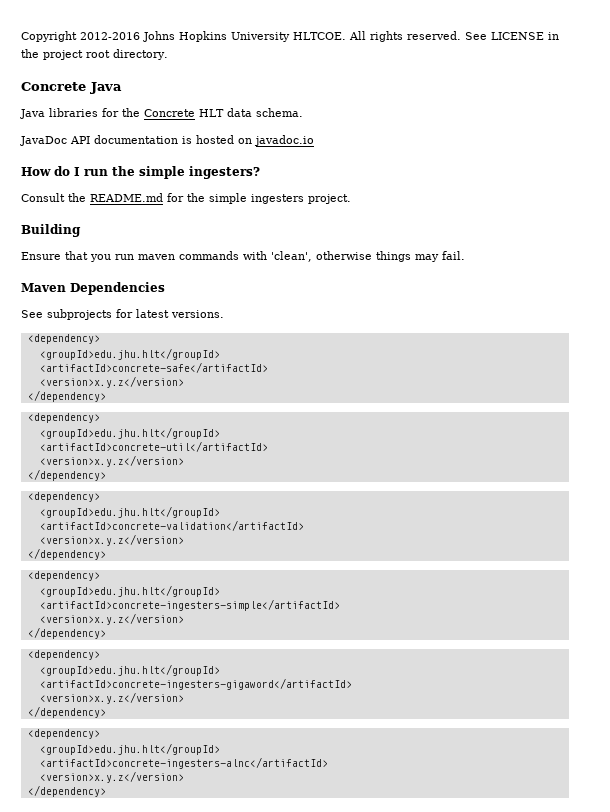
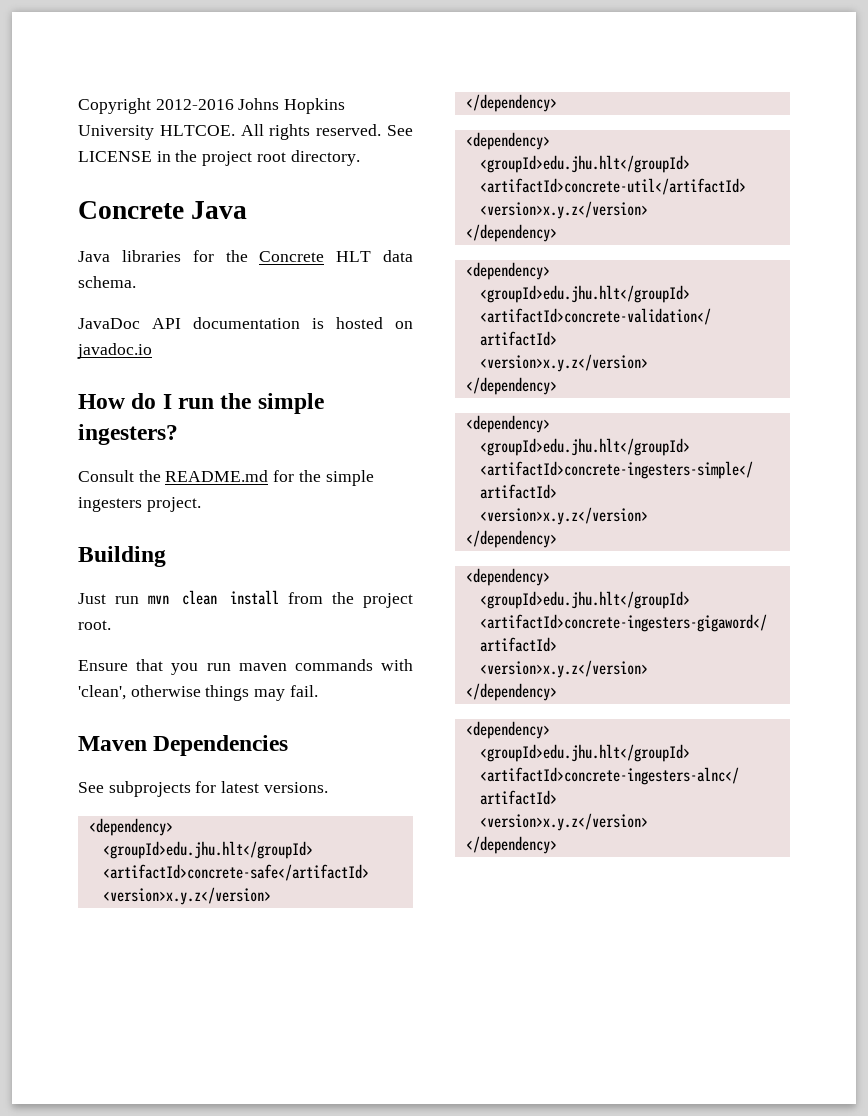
+ Just run mvn clean install from the project root.

